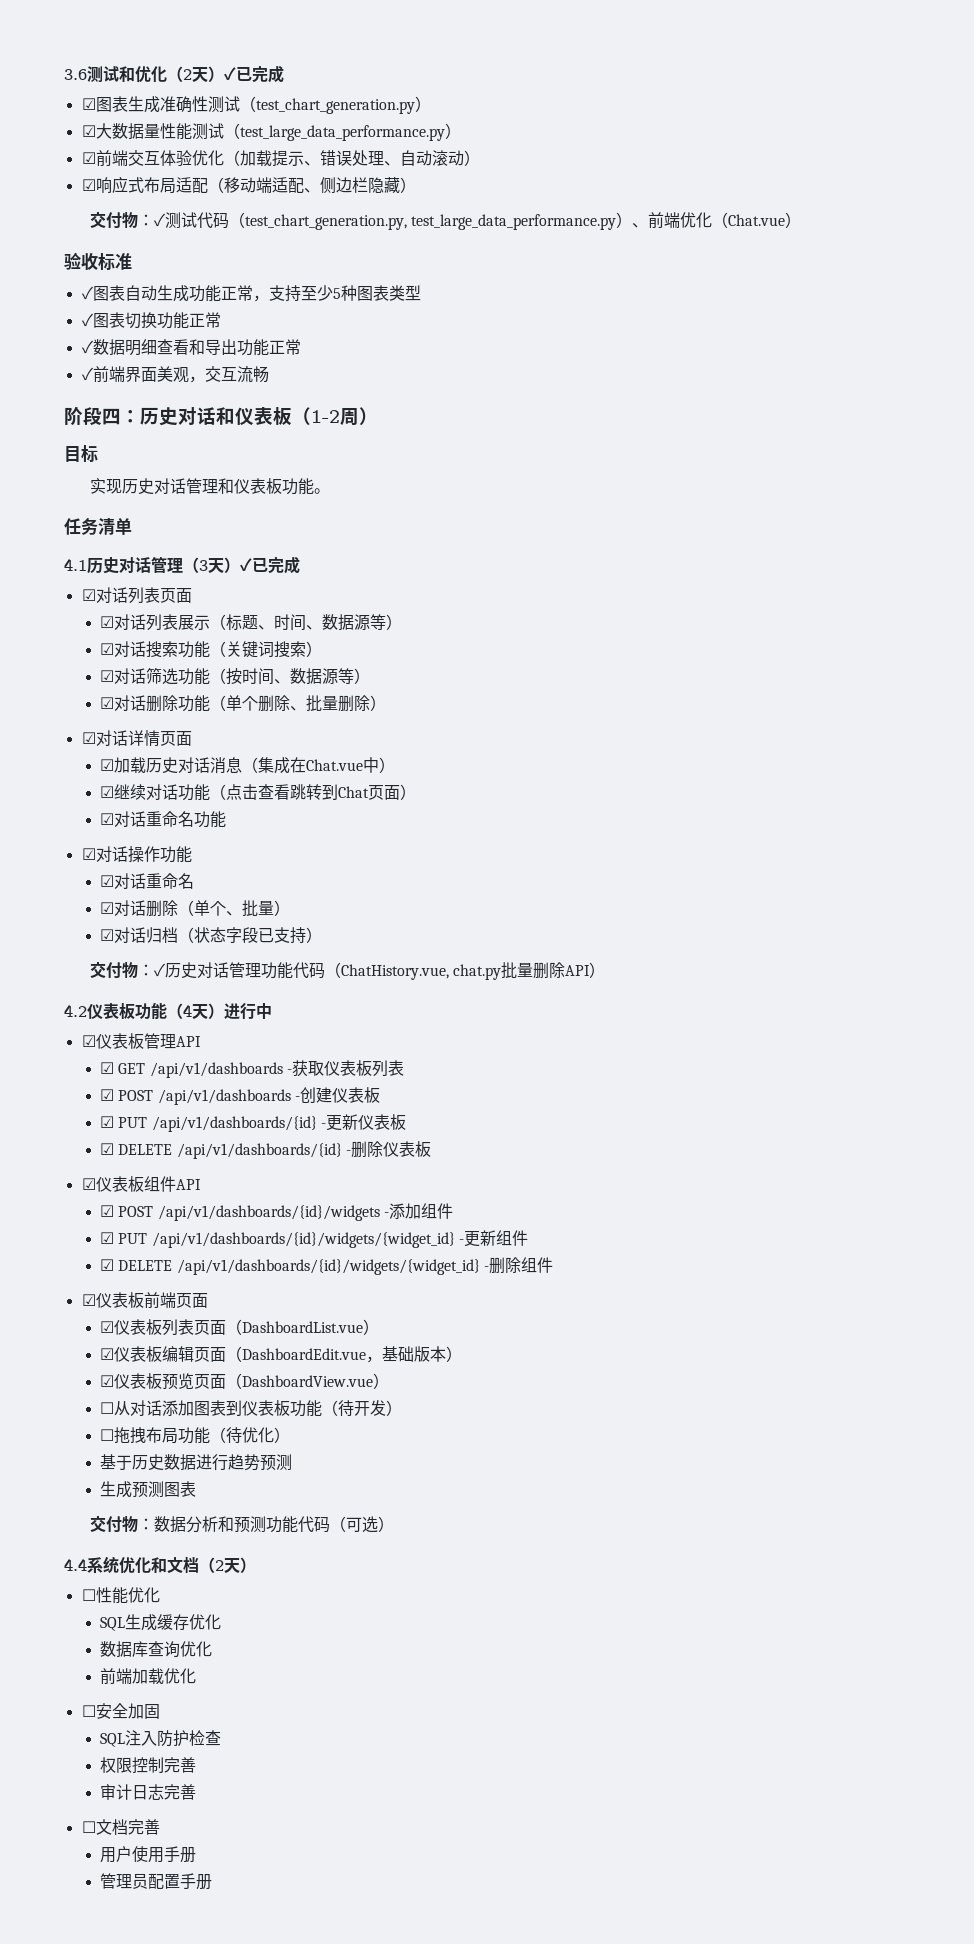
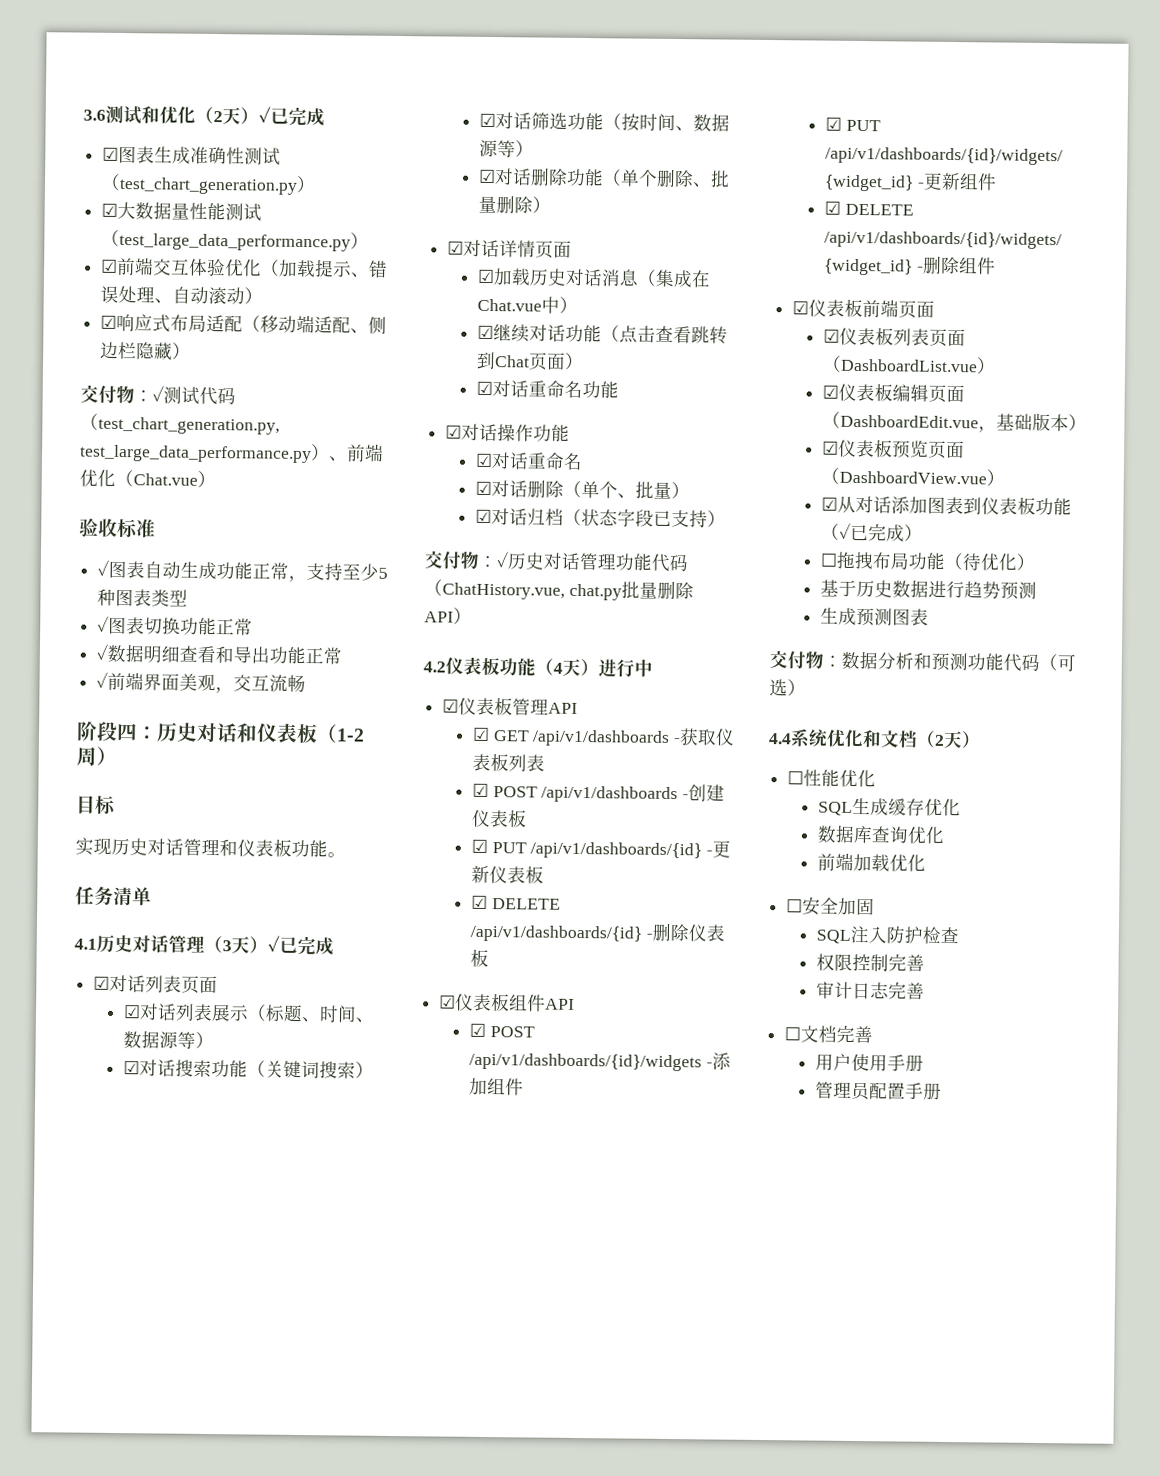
- ☐从对话添加图表到仪表板功能（待开发）
+ ☑从对话添加图表到仪表板功能（✓已完成）

